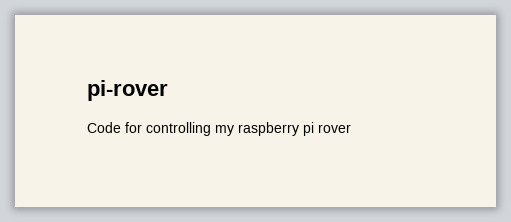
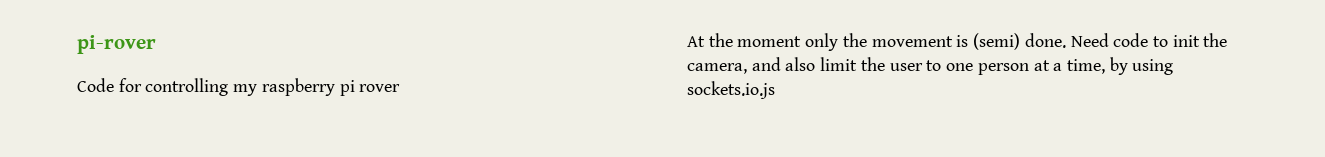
+ At the moment only the movement is (semi) done. Need code to init the camera, and also limit the user to one person at a time, by using sockets.io.js

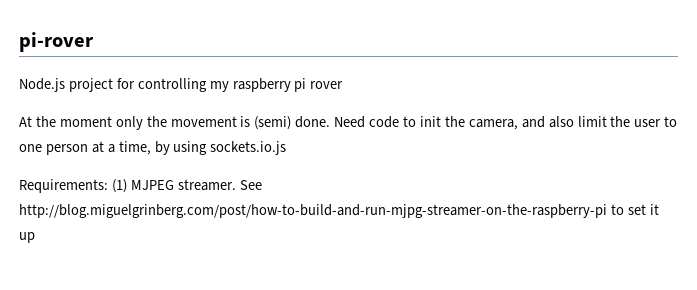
- Code for controlling my raspberry pi rover
+ Node.js project for controlling my raspberry pi rover
+ Requirements: (1) MJPEG streamer. See http://blog.miguelgrinberg.com/post/how-to-build-and-run-mjpg-streamer-on-the-raspberry-pi to set it up

